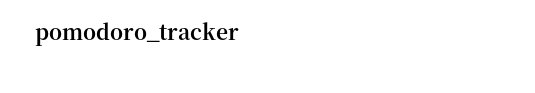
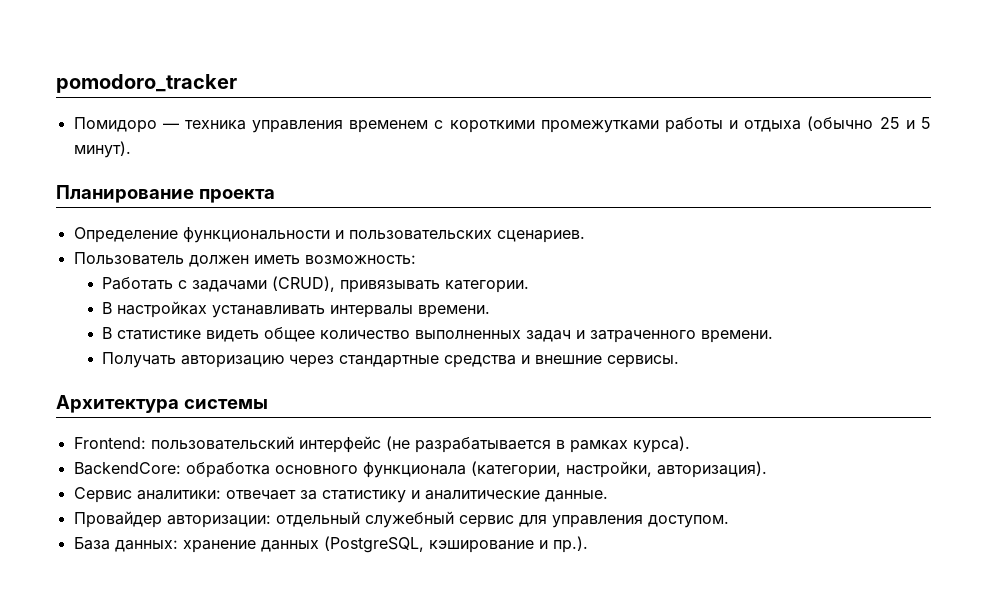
+ Помидоро — техника управления временем с короткими промежутками работы и отдыха (обычно 25 и 5 минут).
+ Планирование проекта
+ Определение функциональности и пользовательских сценариев.
+ Пользователь должен иметь возможность:
+ Работать с задачами (CRUD), привязывать категории.
+ В настройках устанавливать интервалы времени.
+ В статистике видеть общее количество выполненных задач и затраченного времени.
+ Получать авторизацию через стандартные средства и внешние сервисы.
+ Архитектура системы
+ Frontend: пользовательский интерфейс (не разрабатывается в рамках курса).
+ BackendCore: обработка основного функционала (категории, настройки, авторизация).
+ Сервис аналитики: отвечает за статистику и аналитические данные.
+ Провайдер авторизации: отдельный служебный сервис для управления доступом.
+ База данных: хранение данных (PostgreSQL, кэширование и пр.).

